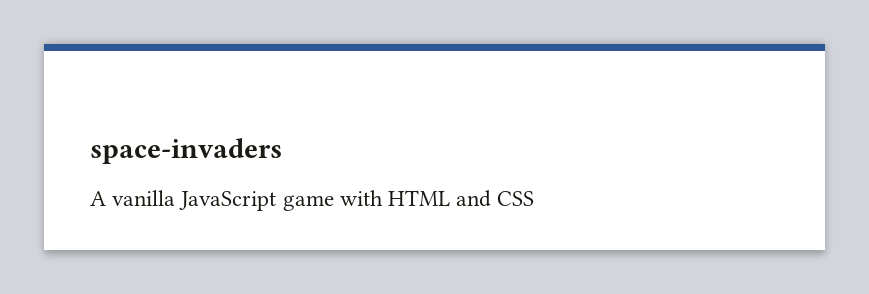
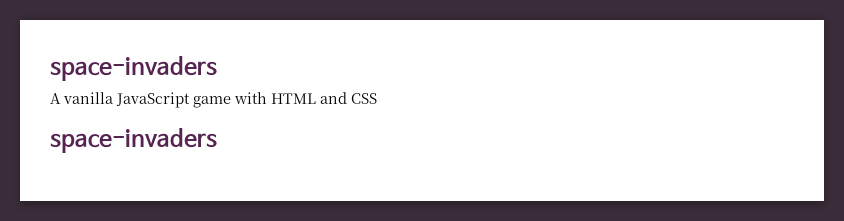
  A vanilla JavaScript game with HTML and CSS
+ space-invaders

